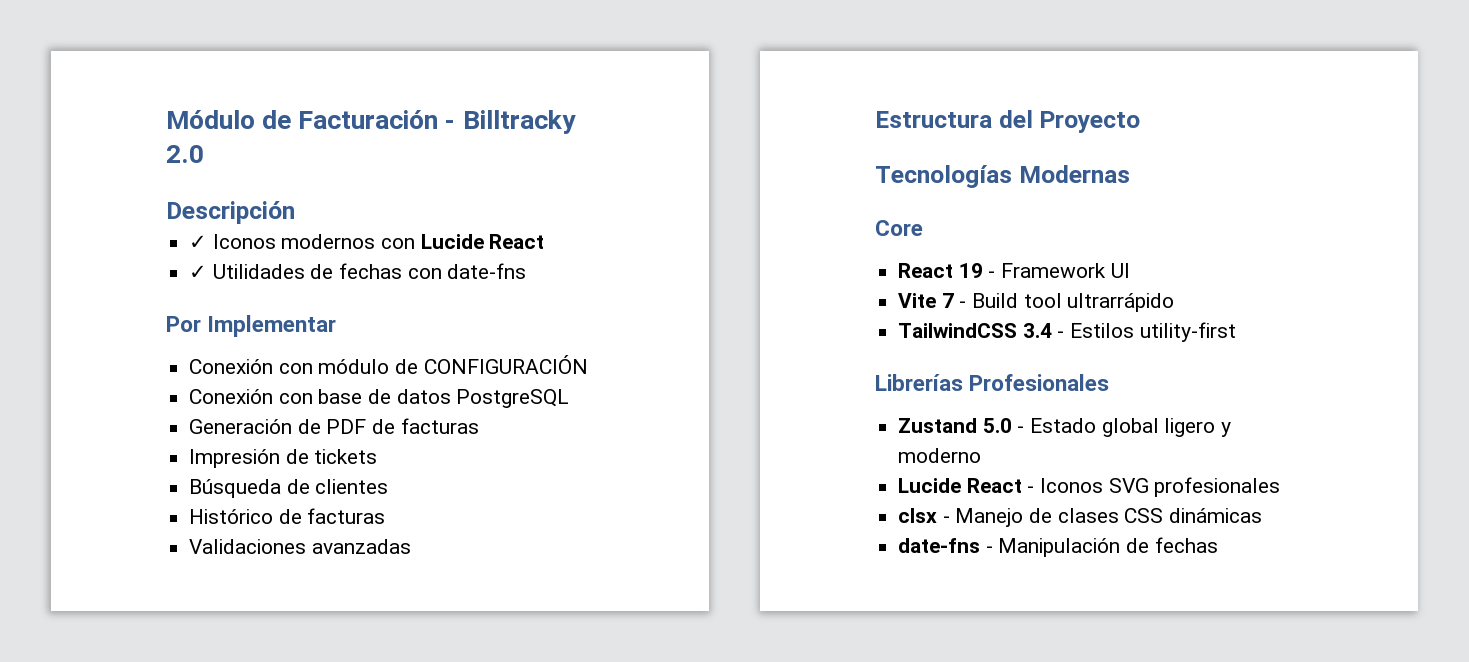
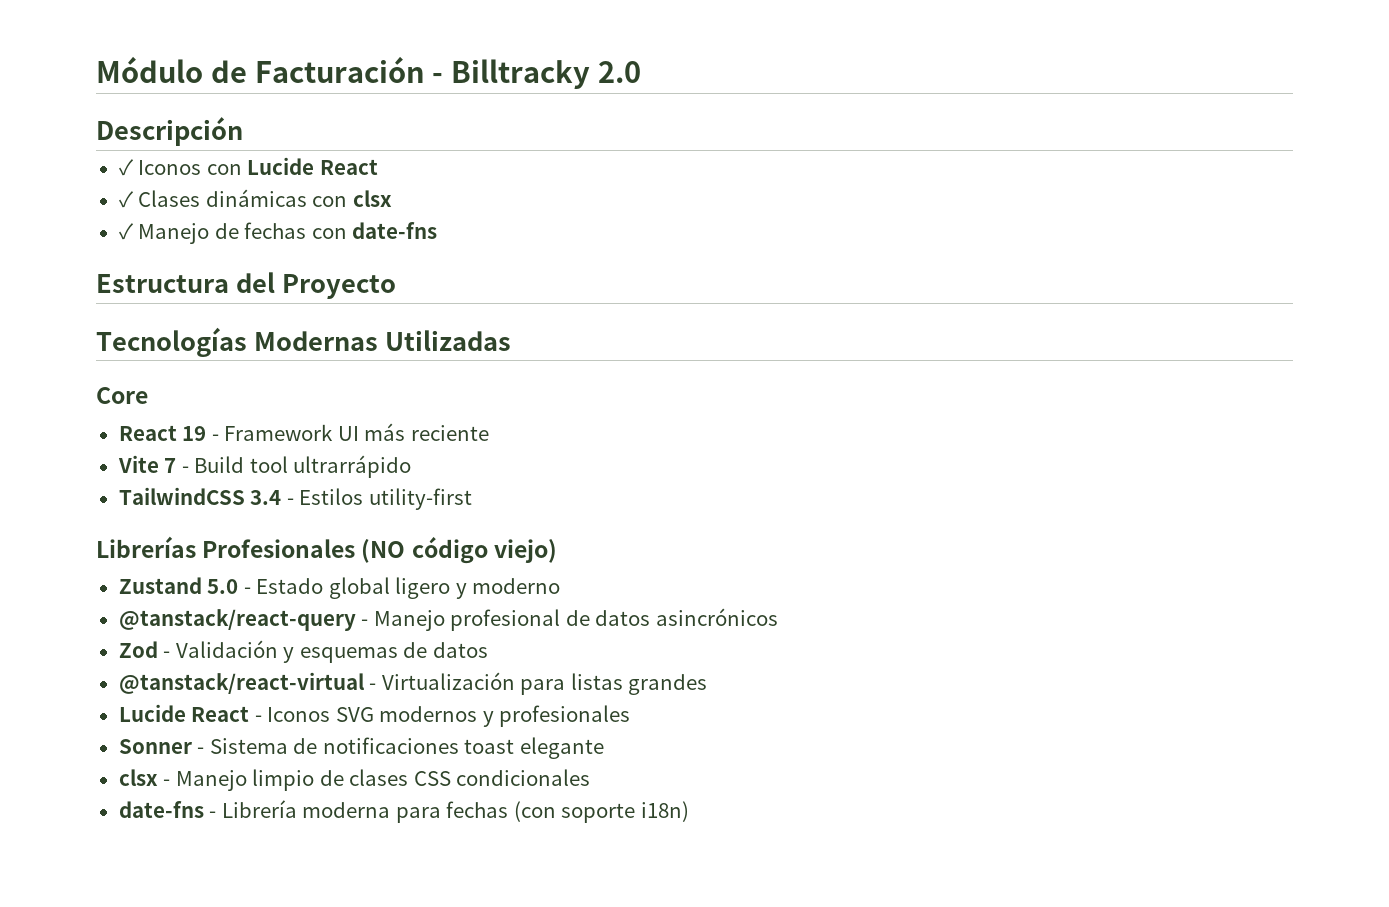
- ✓ Iconos modernos con Lucide React
+ ✓ Iconos con Lucide React
- ✓ Utilidades de fechas con date-fns
- Por Implementar
- Conexión con módulo de CONFIGURACIÓN
- Conexión con base de datos PostgreSQL
- Generación de PDF de facturas
- Impresión de tickets
- Búsqueda de clientes
- Histórico de facturas
- Validaciones avanzadas
+ ✓ Clases dinámicas con clsx
+ ✓ Manejo de fechas con date-fns
- Tecnologías Modernas
+ Tecnologías Modernas Utilizadas
- React 19 - Framework UI
+ React 19 - Framework UI más reciente
- Librerías Profesionales
+ Librerías Profesionales (NO código viejo)
+ @tanstack/react-query - Manejo profesional de datos asincrónicos
+ Zod - Validación y esquemas de datos
+ @tanstack/react-virtual - Virtualización para listas grandes
- Lucide React - Iconos SVG profesionales
+ Lucide React - Iconos SVG modernos y profesionales
+ Sonner - Sistema de notificaciones toast elegante
- clsx - Manejo de clases CSS dinámicas
+ clsx - Manejo limpio de clases CSS condicionales
- date-fns - Manipulación de fechas
+ date-fns - Librería moderna para fechas (con soporte i18n)

